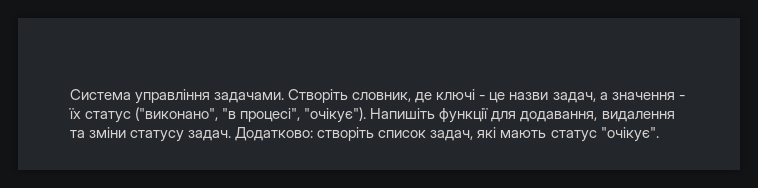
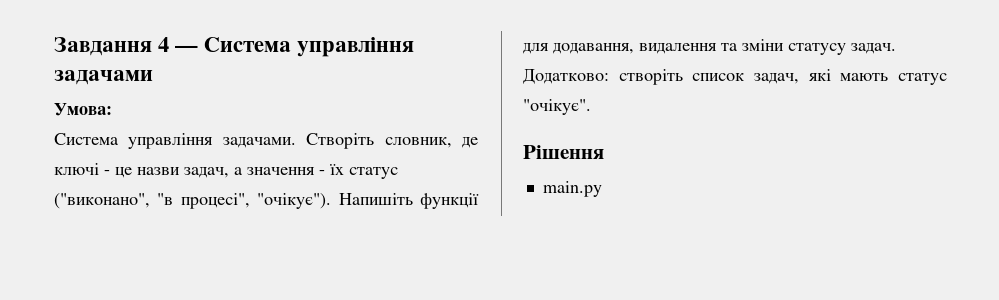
+ Завдання 4 — Система управління задачами
+ Умова:
+ Рішення
+ main.py

